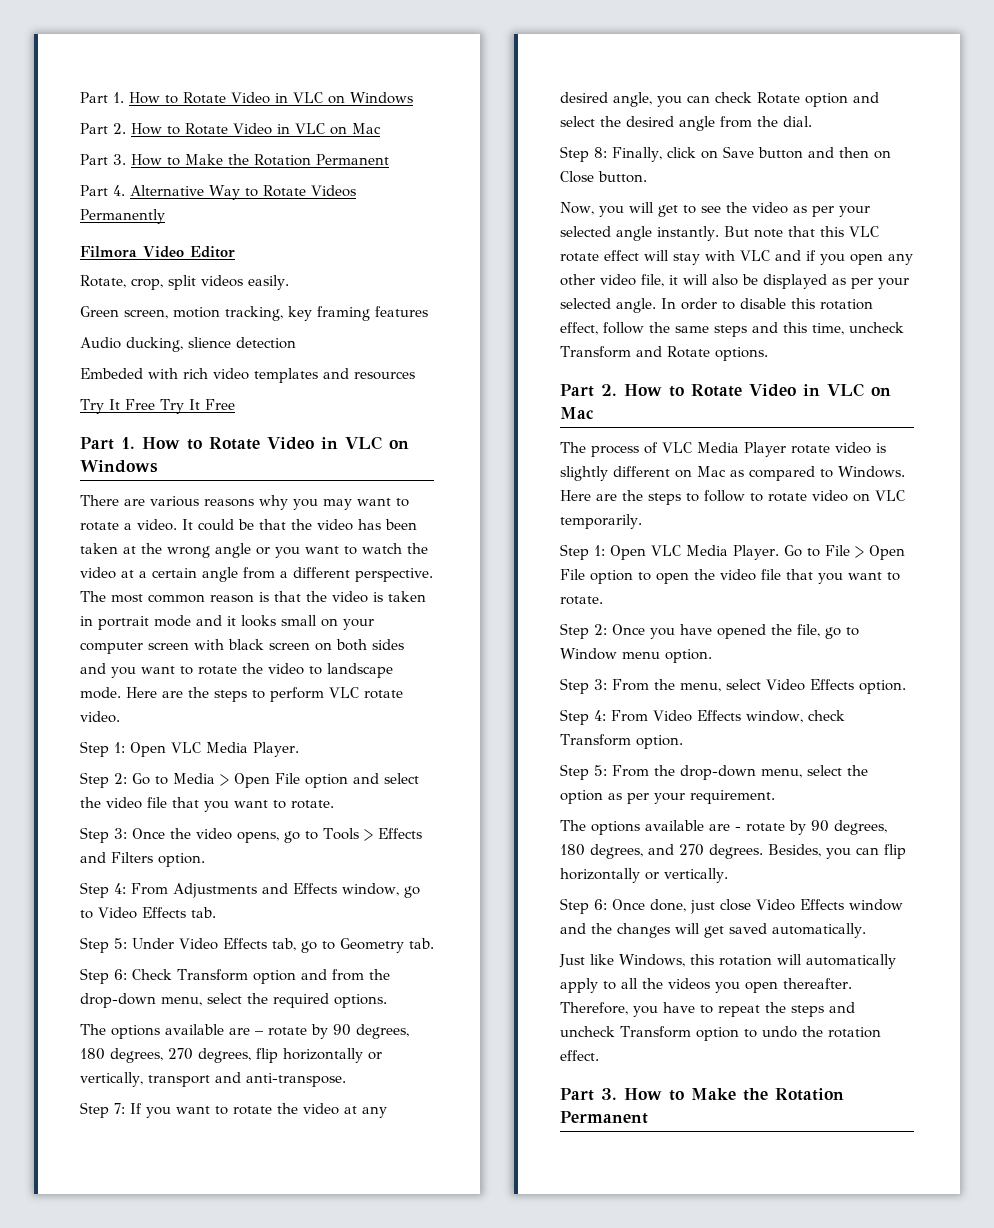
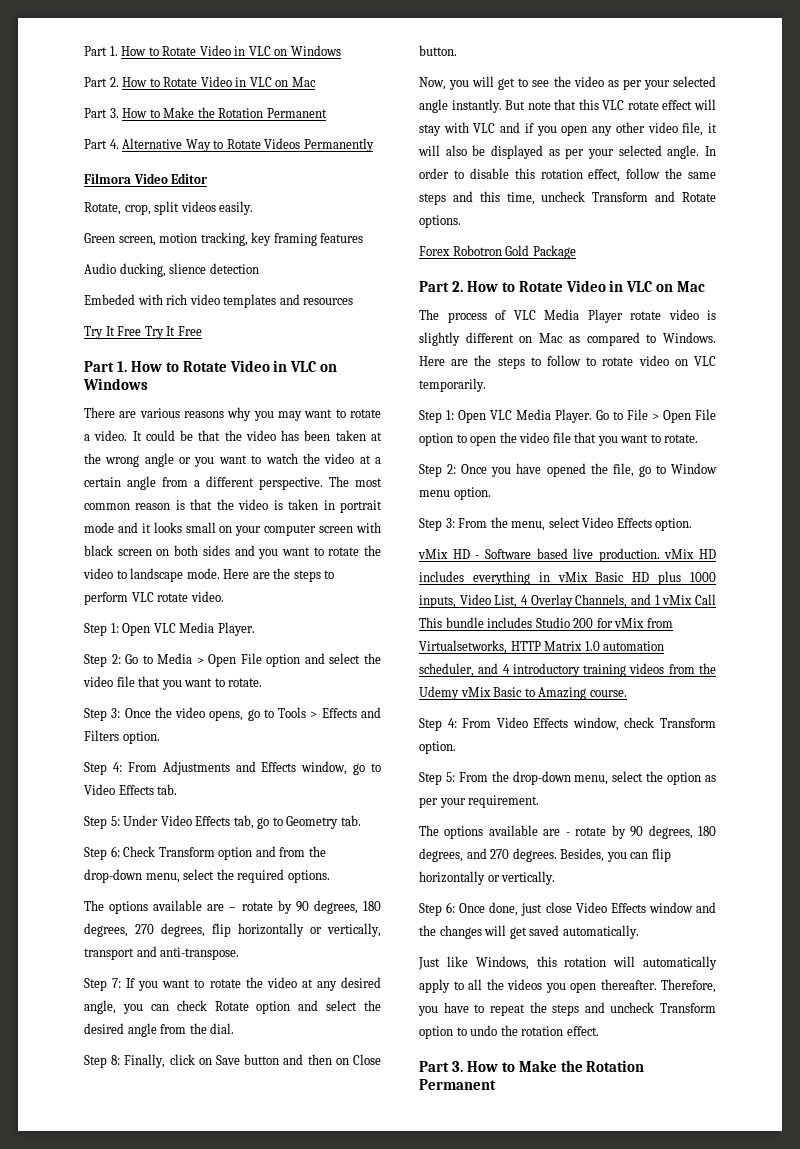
+ Forex Robotron Gold Package
+ vMix HD - Software based live production. vMix HD includes everything in vMix Basic HD plus 1000 inputs, Video List, 4 Overlay Channels, and 1 vMix Call This bundle includes Studio 200 for vMix from Virtualsetworks, HTTP Matrix 1.0 automation scheduler, and 4 introductory training videos from the Udemy vMix Basic to Amazing course.

